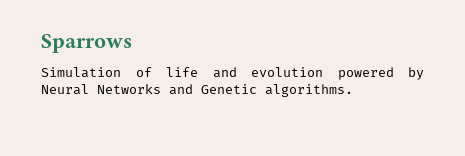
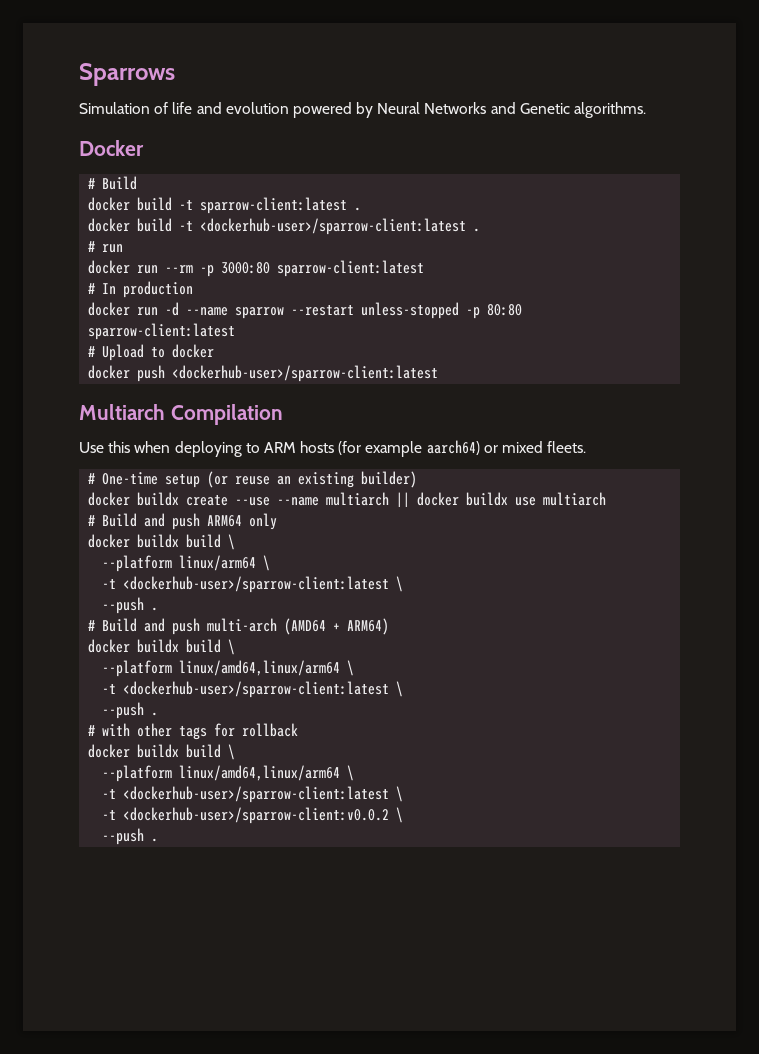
+ Docker
+ # Build
+ docker build -t sparrow-client:latest .
+ docker build -t <dockerhub-user>/sparrow-client:latest .
+ # run
+ docker run --rm -p 3000:80 sparrow-client:latest
+ # In production
+ docker run -d --name sparrow --restart unless-stopped -p 80:80 sparrow-client:latest
+ # Upload to docker
+ docker push <dockerhub-user>/sparrow-client:latest
+ Multiarch Compilation
+ Use this when deploying to ARM hosts (for example aarch64) or mixed fleets.
+ # One-time setup (or reuse an existing builder)
+ docker buildx create --use --name multiarch || docker buildx use multiarch
+ # Build and push ARM64 only
+ docker buildx build \
+ --platform linux/arm64 \
+ -t <dockerhub-user>/sparrow-client:latest \
+ --push .
+ # Build and push multi-arch (AMD64 + ARM64)
+ docker buildx build \
+ --platform linux/amd64,linux/arm64 \
+ -t <dockerhub-user>/sparrow-client:latest \
+ --push .
+ # with other tags for rollback
+ docker buildx build \
+ --platform linux/amd64,linux/arm64 \
+ -t <dockerhub-user>/sparrow-client:latest \
+ -t <dockerhub-user>/sparrow-client:v0.0.2 \
+ --push .

